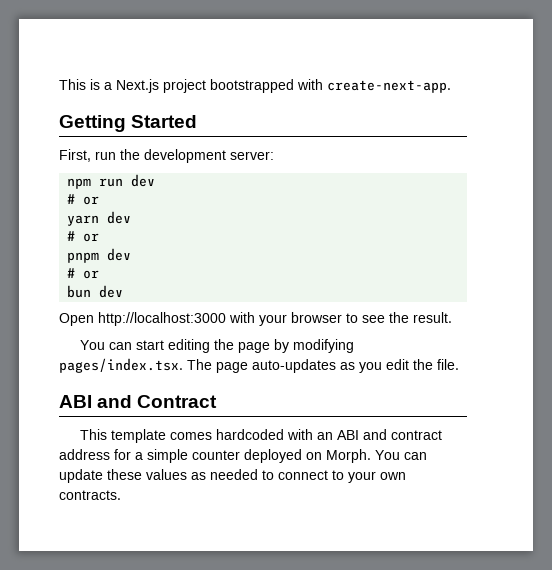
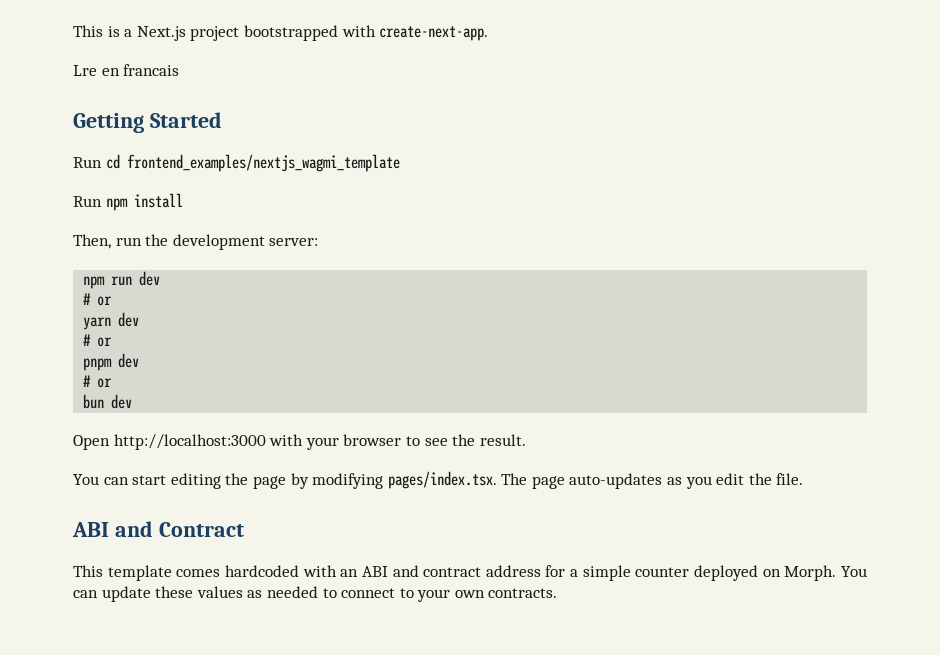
+ Lre en francais
- First, run the development server:
+ Run cd frontend_examples/nextjs_wagmi_template
+ Run npm install
+ Then, run the development server:

